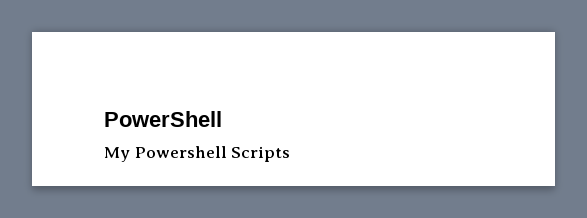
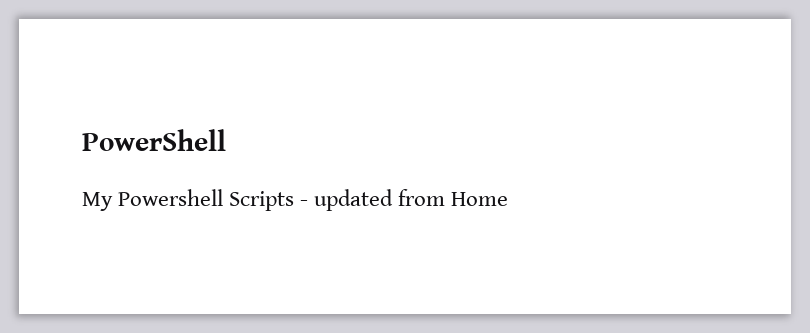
- My Powershell Scripts
+ My Powershell Scripts - updated from Home

